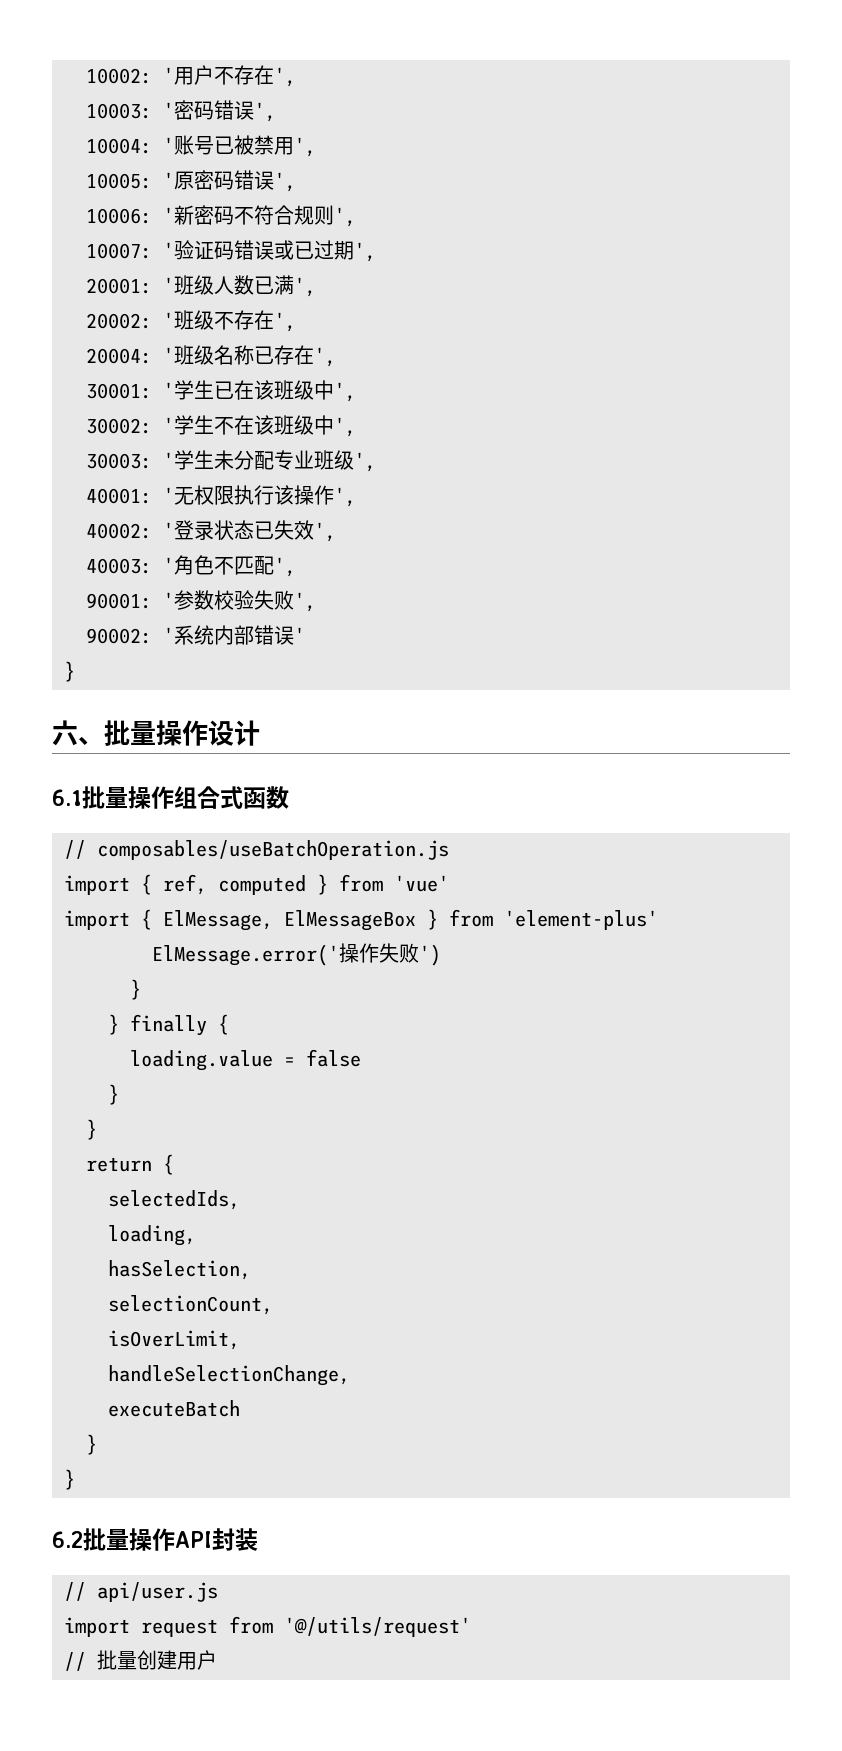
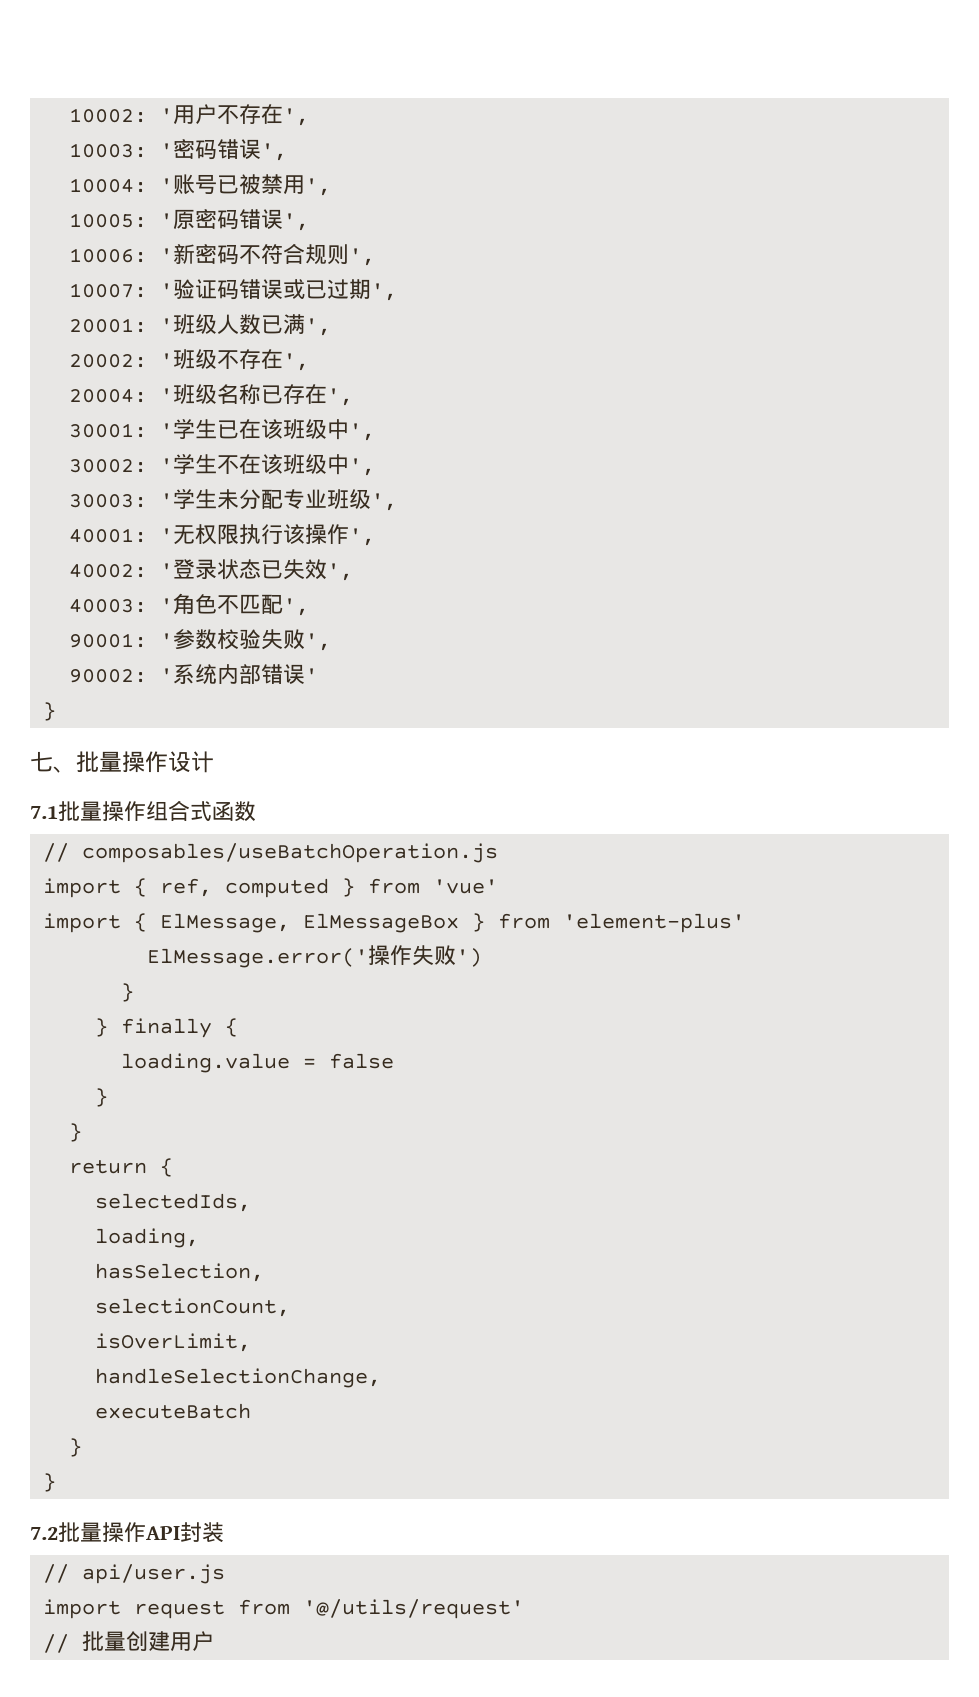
- 六、批量操作设计
+ 七、批量操作设计
- 6.1批量操作组合式函数
+ 7.1批量操作组合式函数
- 6.2批量操作API封装
+ 7.2批量操作API封装

